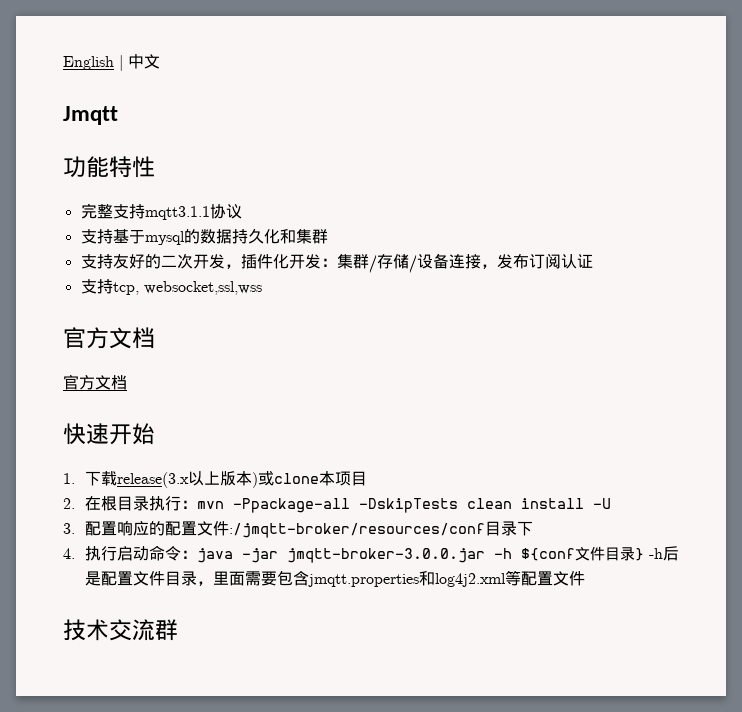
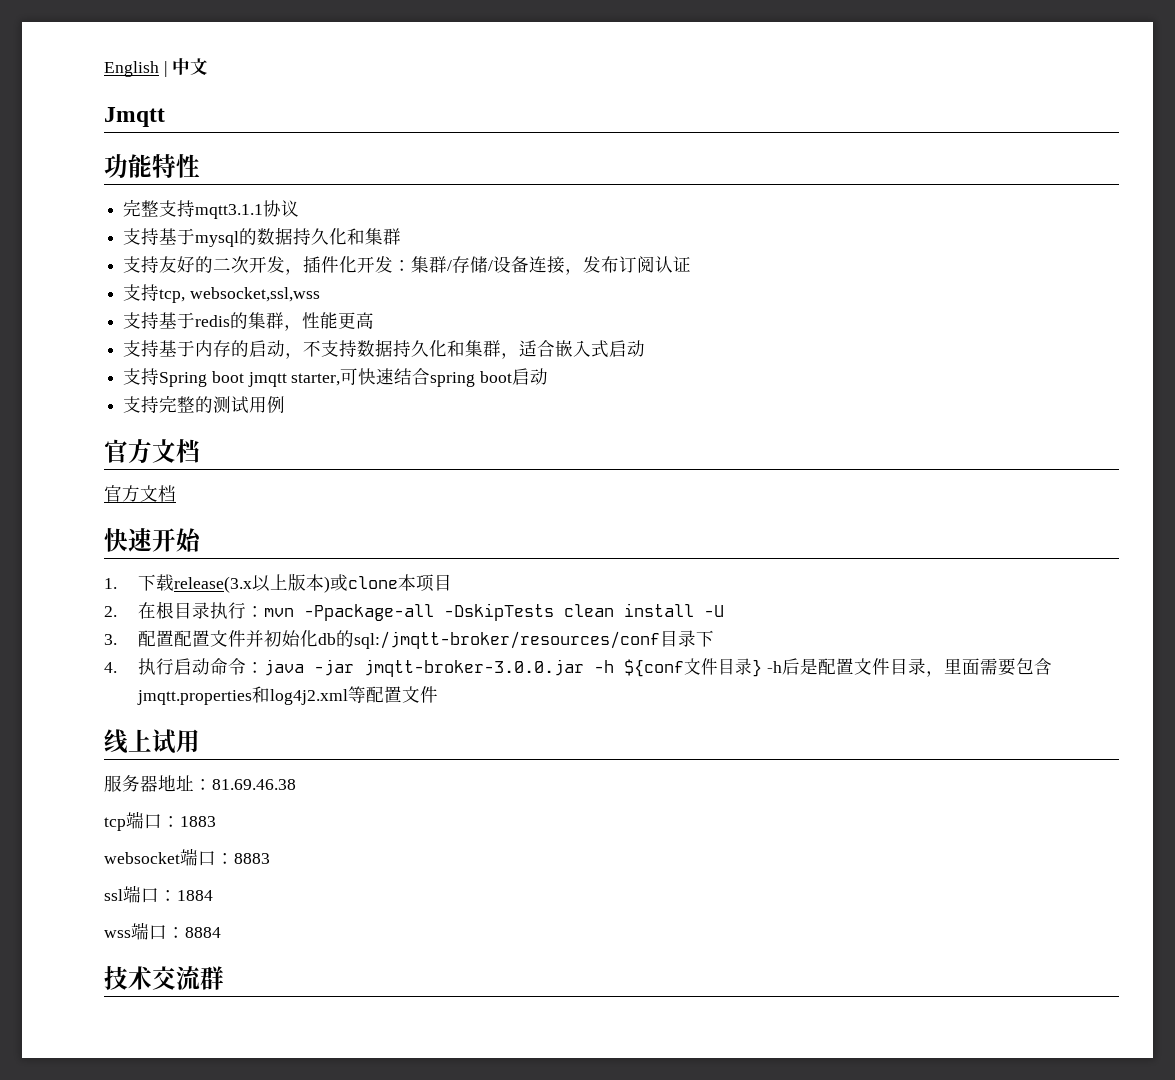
+ 支持基于redis的集群，性能更高
+ 支持基于内存的启动，不支持数据持久化和集群，适合嵌入式启动
+ 支持Spring boot jmqtt starter,可快速结合spring boot启动
+ 支持完整的测试用例
- 3.配置响应的配置文件:/jmqtt-broker/resources/conf目录下
+ 3.配置配置文件并初始化db的sql:/jmqtt-broker/resources/conf目录下
+ 线上试用
+ 服务器地址：81.69.46.38
+ tcp端口：1883
+ websocket端口：8883
+ ssl端口：1884
+ wss端口：8884

